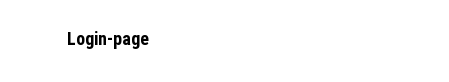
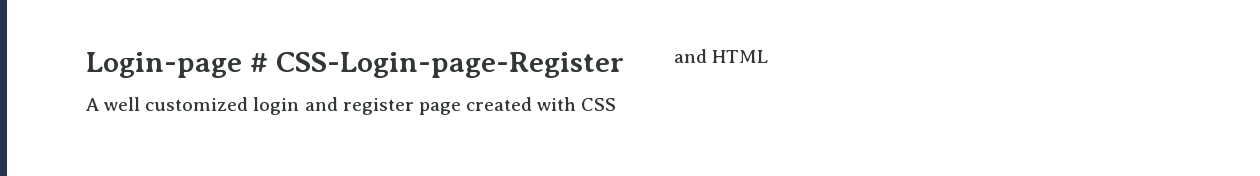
- Login-page
+ Login-page # CSS-Login-page-Register
+ A well customized login and register page created with CSS and HTML

